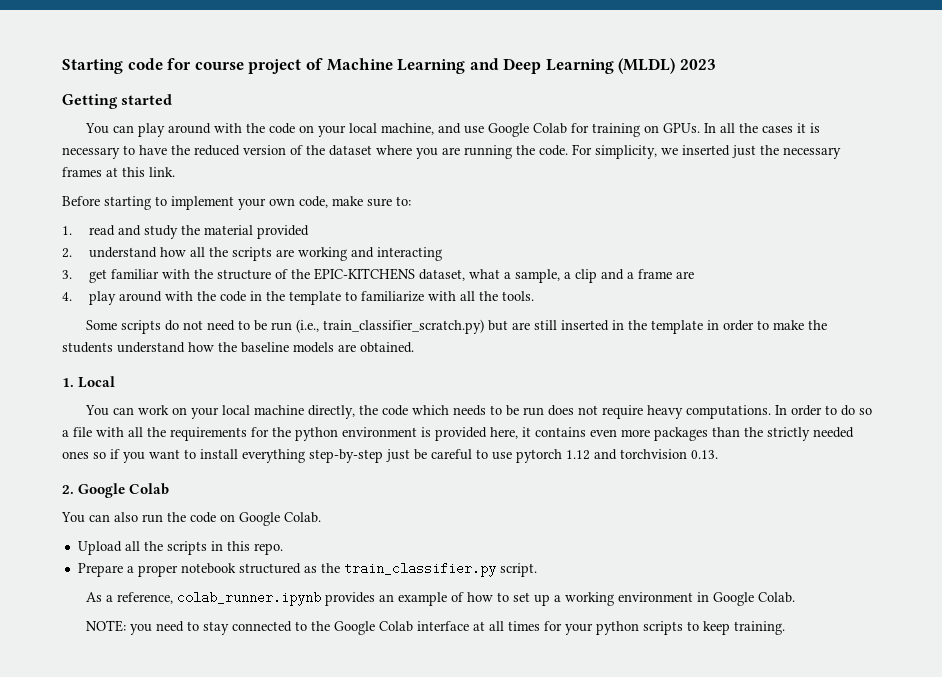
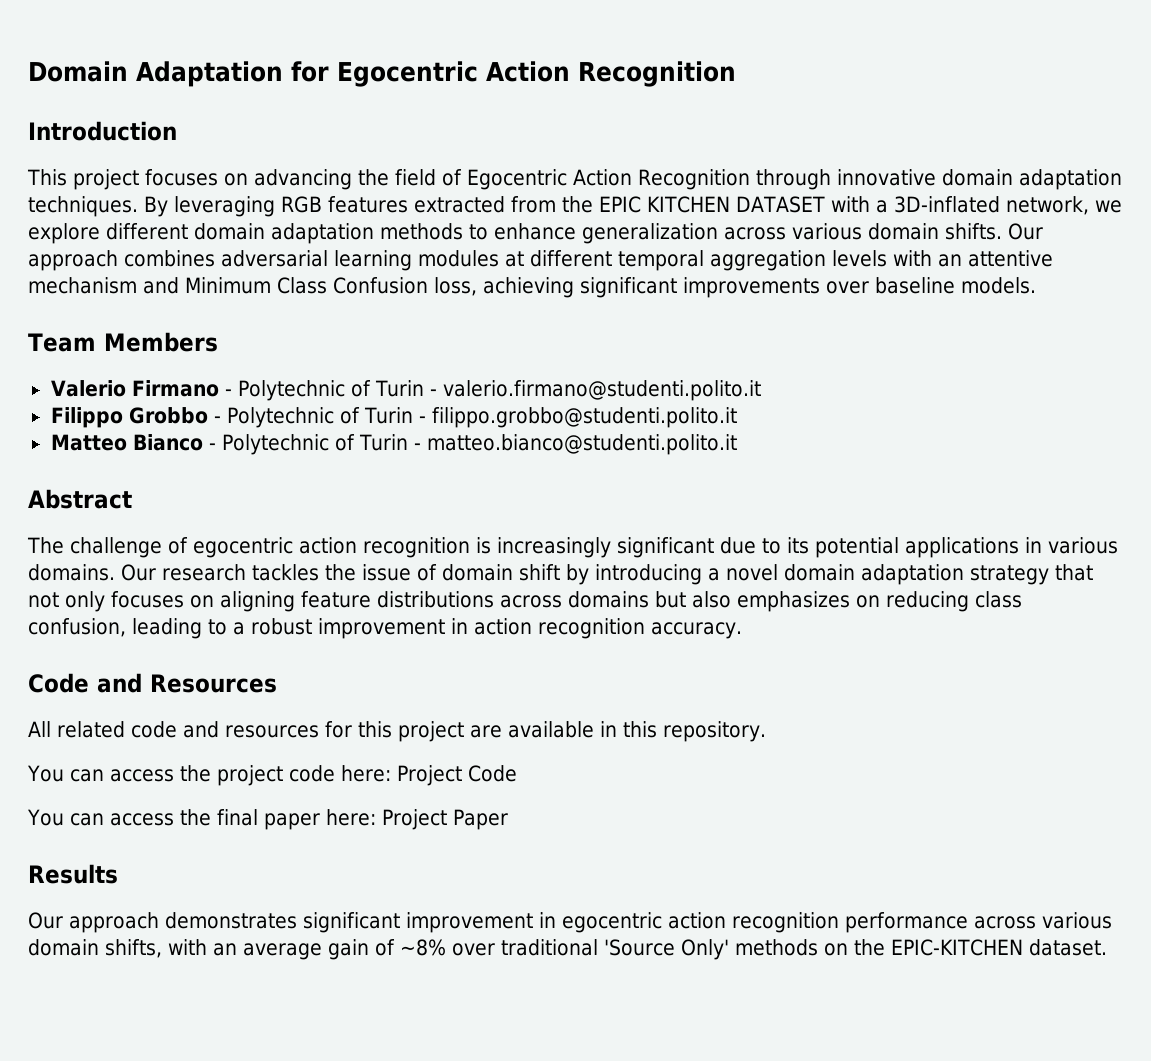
- Starting code for course project of Machine Learning and Deep Learning (MLDL) 2023
- Getting started
- You can play around with the code on your local machine, and use Google Colab for training on GPUs. In all the cases it is necessary to have the reduced version of the dataset where you are running the code. For simplicity, we inserted just the necessary frames at this link.
- Before starting to implement your own code, make sure to:
- 1. read and study the material provided
- 2. understand how all the scripts are working and interacting
- 3. get familiar with the structure of the EPIC-KITCHENS dataset, what a sample, a clip and a frame are
- 4. play around with the code in the template to familiarize with all the tools.
- Some scripts do not need to be run (i.e., train_classifier_scratch.py) but are still inserted in the template in order to make the students understand how the baseline models are obtained.
- 1. Local
- You can work on your local machine directly, the code which needs to be run does not require heavy computations. In order to do so a file with all the requirements for the python environment is provided here, it contains even more packages than the strictly needed ones so if you want to install everything step-by-step just be careful to use pytorch 1.12 and torchvision 0.13.
- 2. Google Colab
- You can also run the code on Google Colab.
- Upload all the scripts in this repo.
- Prepare a proper notebook structured as the train_classifier.py script.
- As a reference, colab_runner.ipynb provides an example of how to set up a working environment in Google Colab.
- NOTE: you need to stay connected to the Google Colab interface at all times for your python scripts to keep training.
+ Domain Adaptation for Egocentric Action Recognition
+ Introduction
+ This project focuses on advancing the field of Egocentric Action Recognition through innovative domain adaptation techniques. By leveraging RGB features extracted from the EPIC KITCHEN DATASET with a 3D-inflated network, we explore different domain adaptation methods to enhance generalization across various domain shifts. Our approach combines adversarial learning modules at different temporal aggregation levels with an attentive mechanism and Minimum Class Confusion loss, achieving significant improvements over baseline models.
+ Team Members
+ Valerio Firmano - Polytechnic of Turin - valerio.firmano@studenti.polito.it
+ Filippo Grobbo - Polytechnic of Turin - filippo.grobbo@studenti.polito.it
+ Matteo Bianco - Polytechnic of Turin - matteo.bianco@studenti.polito.it
+ Abstract
+ The challenge of egocentric action recognition is increasingly significant due to its potential applications in various domains. Our research tackles the issue of domain shift by introducing a novel domain adaptation strategy that not only focuses on aligning feature distributions across domains but also emphasizes on reducing class confusion, leading to a robust improvement in action recognition accuracy.
+ Code and Resources
+ All related code and resources for this project are available in this repository.
+ You can access the project code here: Project Code
+ You can access the final paper here: Project Paper
+ Results
+ Our approach demonstrates significant improvement in egocentric action recognition performance across various domain shifts, with an average gain of ∼8% over traditional 'Source Only' methods on the EPIC-KITCHEN dataset.

